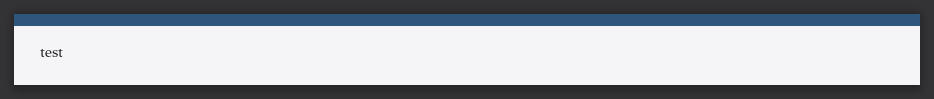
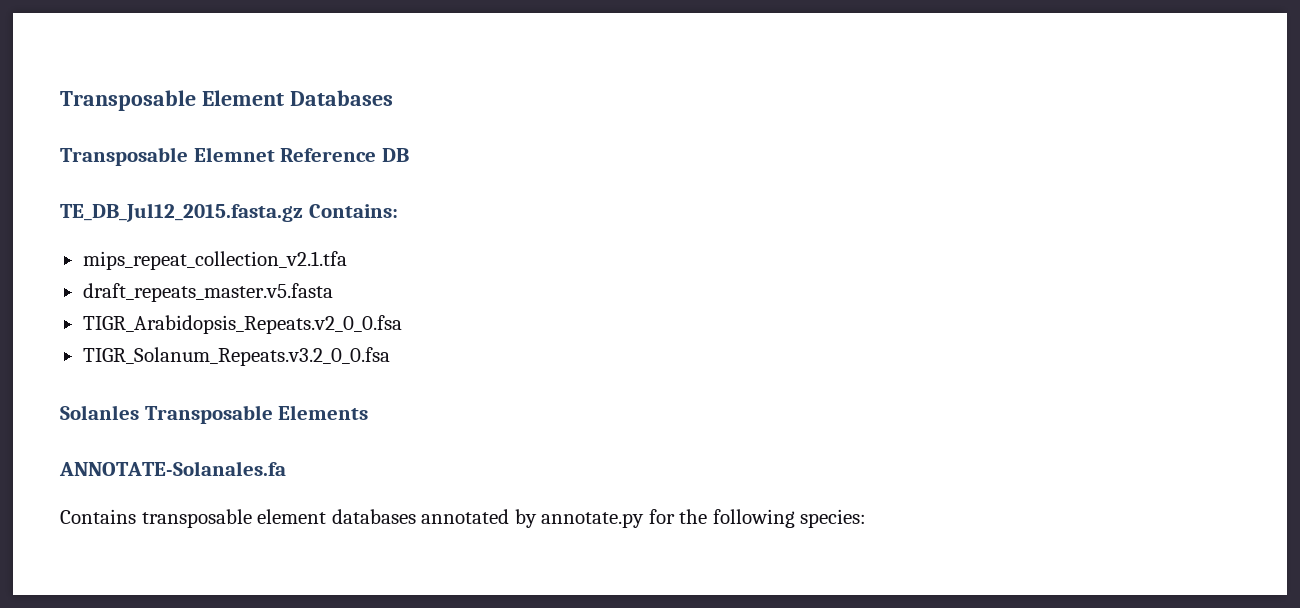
- test
+ Transposable Element Databases
+ Transposable Elemnet Reference DB
+ TE_DB_Jul12_2015.fasta.gz Contains:
+ mips_repeat_collection_v2.1.tfa
+ draft_repeats_master.v5.fasta
+ TIGR_Arabidopsis_Repeats.v2_0_0.fsa
+ TIGR_Solanum_Repeats.v3.2_0_0.fsa
+ Solanles Transposable Elements
+ ANNOTATE-Solanales.fa
+ Contains transposable element databases annotated by annotate.py for the following species:

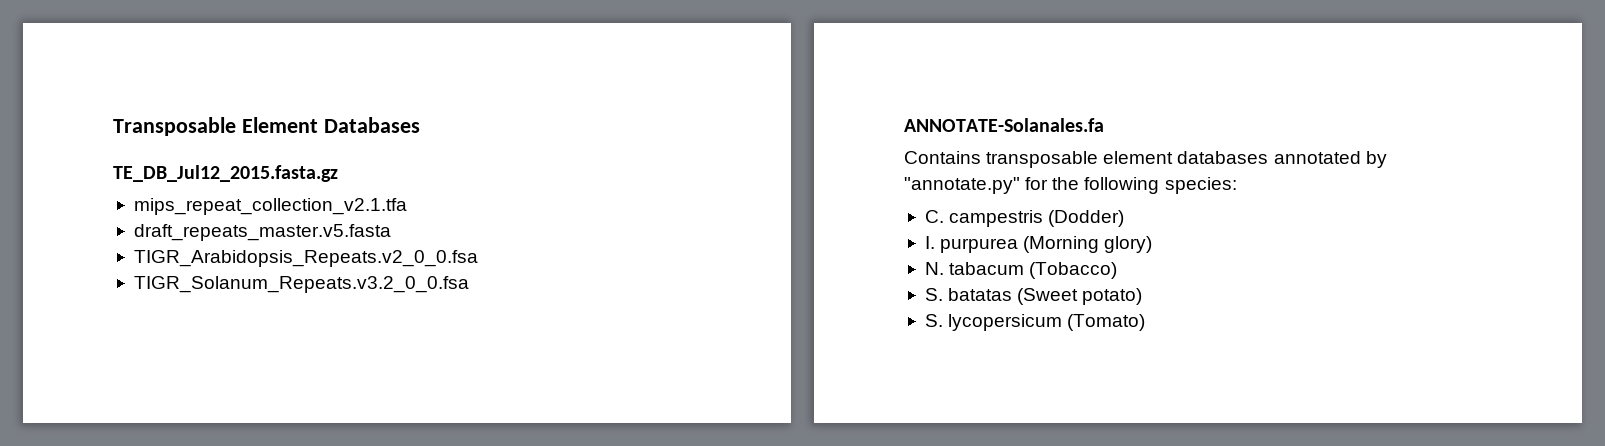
- Transposable Elemnet Reference DB
- TE_DB_Jul12_2015.fasta.gz Contains:
+ TE_DB_Jul12_2015.fasta.gz
- Solanles Transposable Elements
- Contains transposable element databases annotated by annotate.py for the following species:
+ Contains transposable element databases annotated by "annotate.py" for the following species:
+ C. campestris (Dodder)
+ I. purpurea (Morning glory)
+ N. tabacum (Tobacco)
+ S. batatas (Sweet potato)
+ S. lycopersicum (Tomato)

